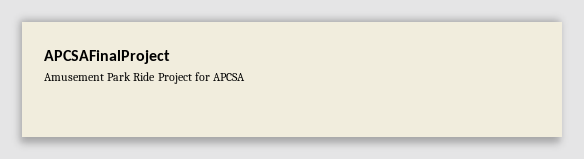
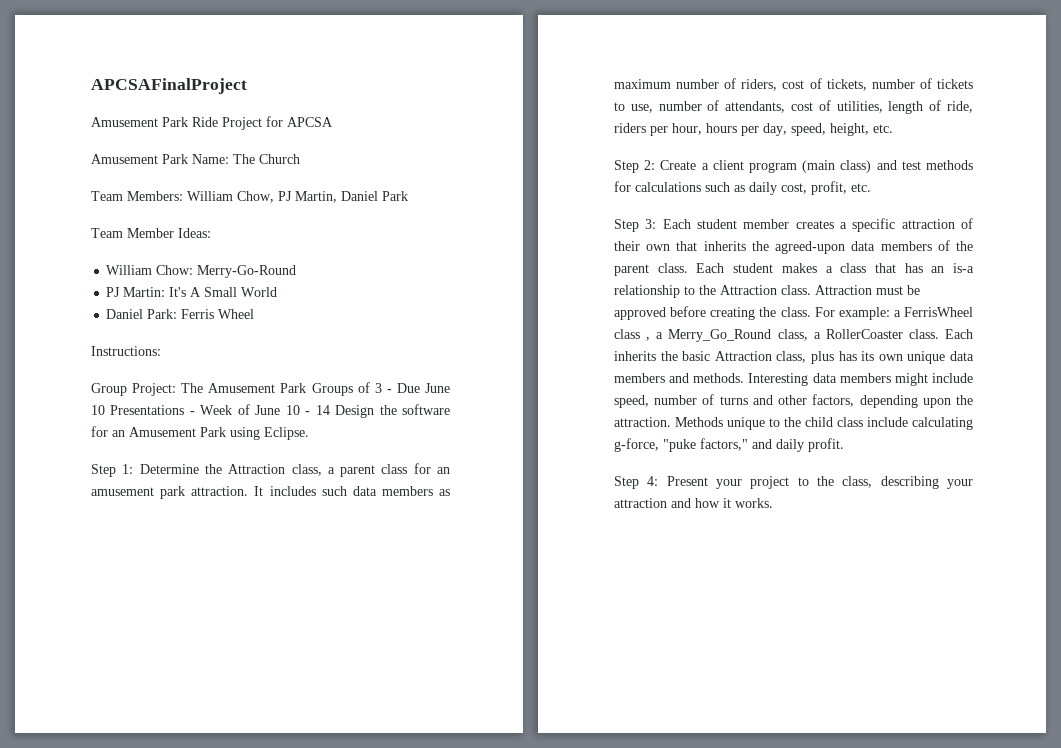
+ Amusement Park Name: The Church
+ Team Members: William Chow, PJ Martin, Daniel Park
+ Team Member Ideas:
+ William Chow: Merry-Go-Round
+ PJ Martin: It's A Small World
+ Daniel Park: Ferris Wheel
+ Instructions:
+ Group Project: The Amusement Park Groups of 3 - Due June 10 Presentations - Week of June 10 - 14 Design the software for an Amusement Park using Eclipse.
+ Step 1: Determine the Attraction class, a parent class for an amusement park attraction. It includes such data members as maximum number of riders, cost of tickets, number of tickets to use, number of attendants, cost of utilities, length of ride, riders per hour, hours per day, speed, height, etc.
+ Step 2: Create a client program (main class) and test methods for calculations such as daily cost, profit, etc.
+ Step 3: Each student member creates a specific attraction of their own that inherits the agreed-upon data members of the parent class. Each student makes a class that has an is-a relationship to the Attraction class. Attraction must be approved before creating the class. For example: a FerrisWheel class , a Merry_Go_Round class, a RollerCoaster class. Each inherits the basic Attraction class, plus has its own unique data members and methods. Interesting data members might include speed, number of turns and other factors, depending upon the attraction. Methods unique to the child class include calculating g-force, "puke factors," and daily profit.
+ Step 4: Present your project to the class, describing your attraction and how it works.

